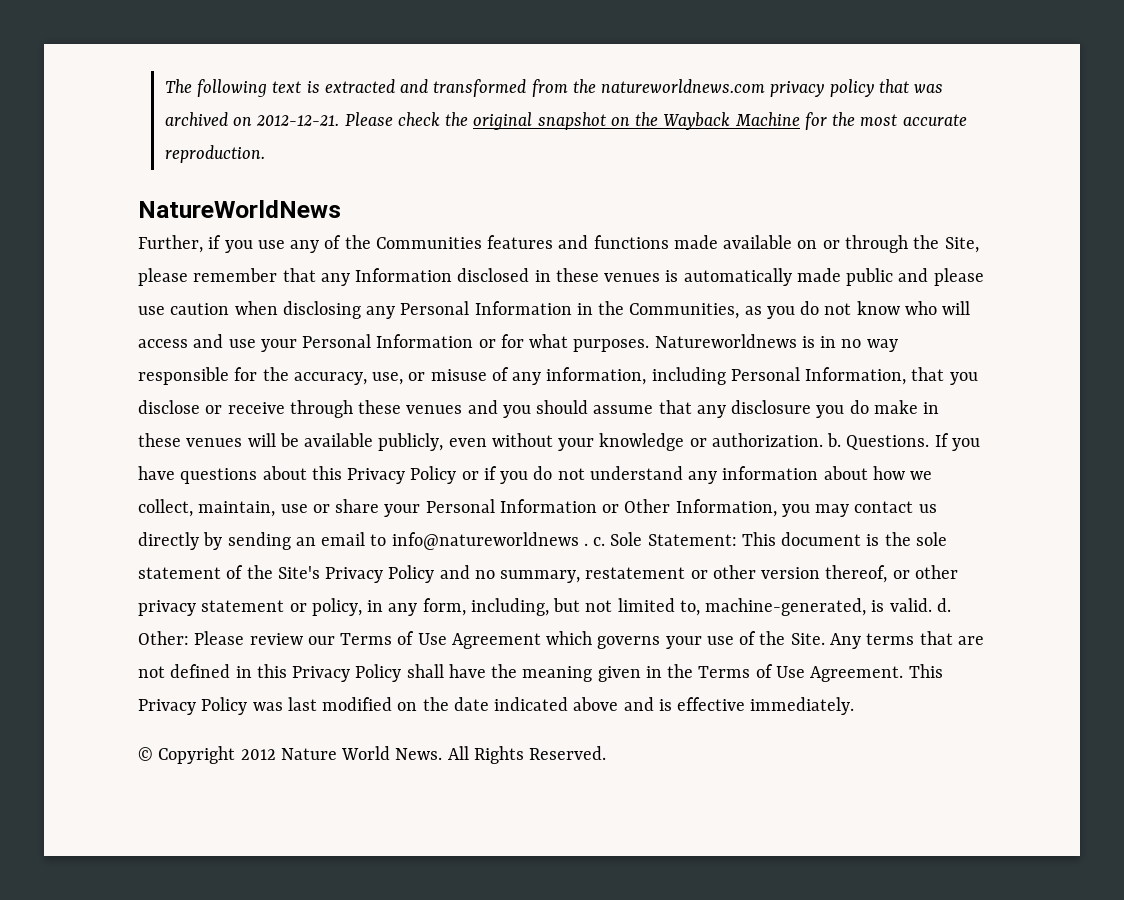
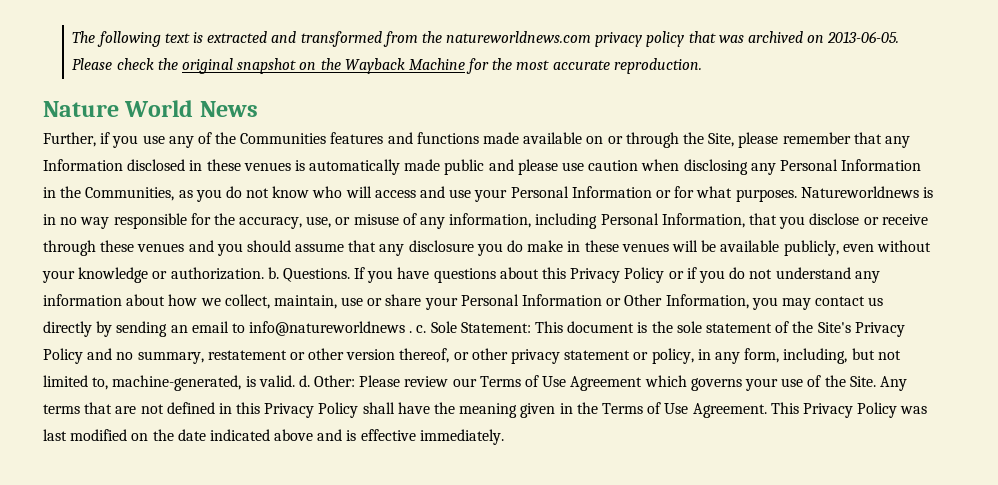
- The following text is extracted and transformed from the natureworldnews.com privacy policy that was archived on 2012-12-21.
+ The following text is extracted and transformed from the natureworldnews.com privacy policy that was archived on 2013-06-05.
- NatureWorldNews
+ Nature World News
- © Copyright 2012 Nature World News. All Rights Reserved.

